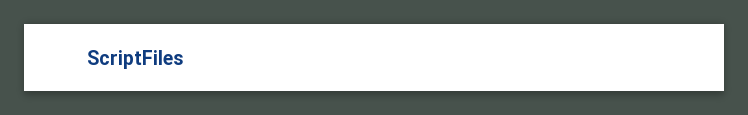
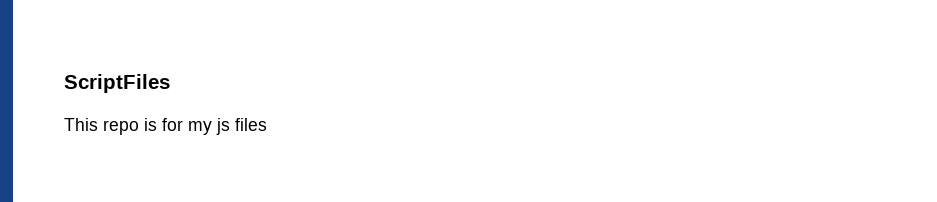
+ This repo is for my js files

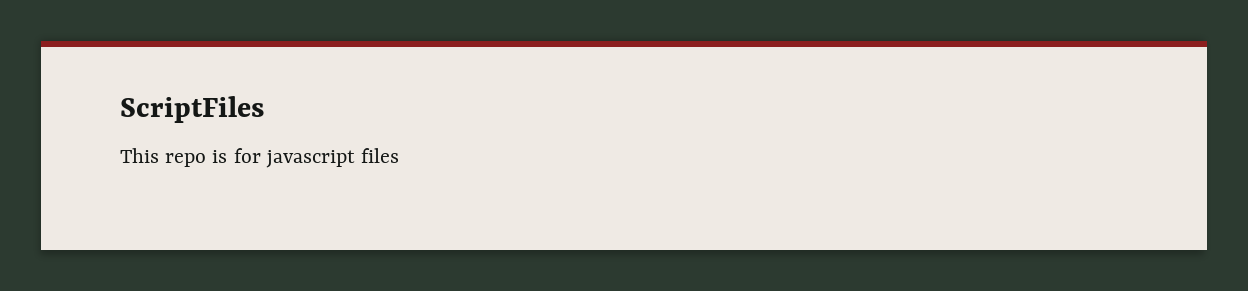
- This repo is for my js files
+ This repo is for javascript files

